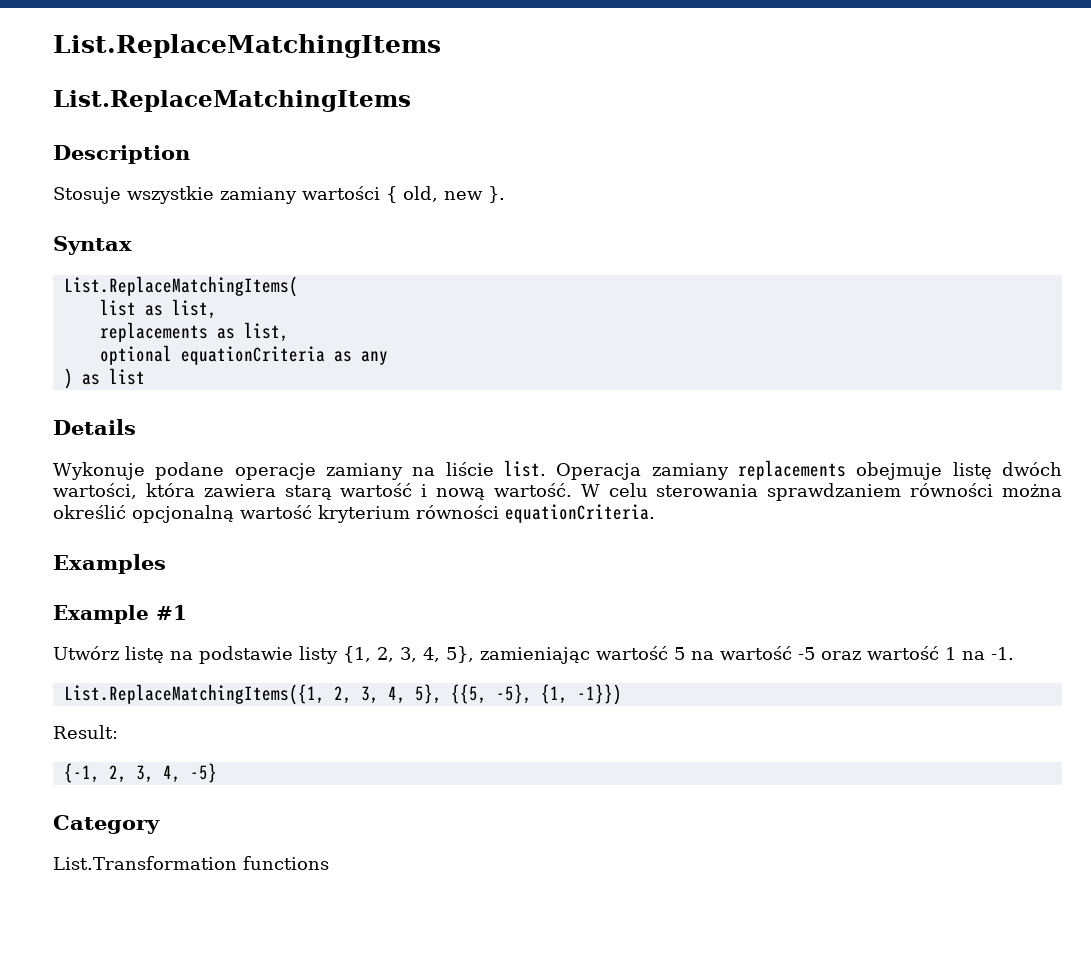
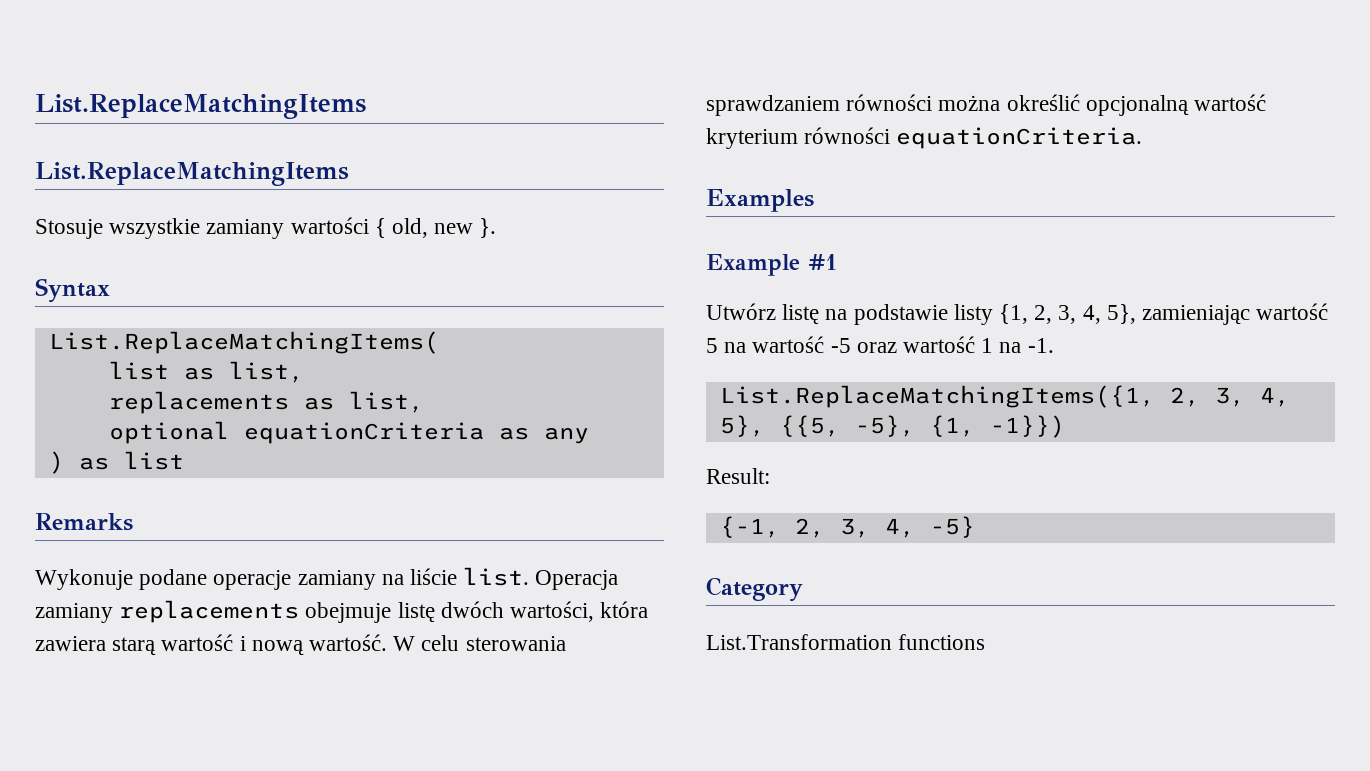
- Description
- Details
+ Remarks

